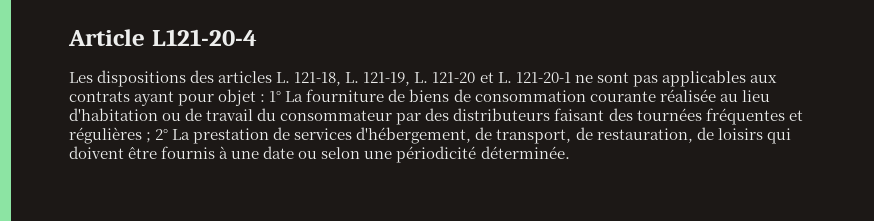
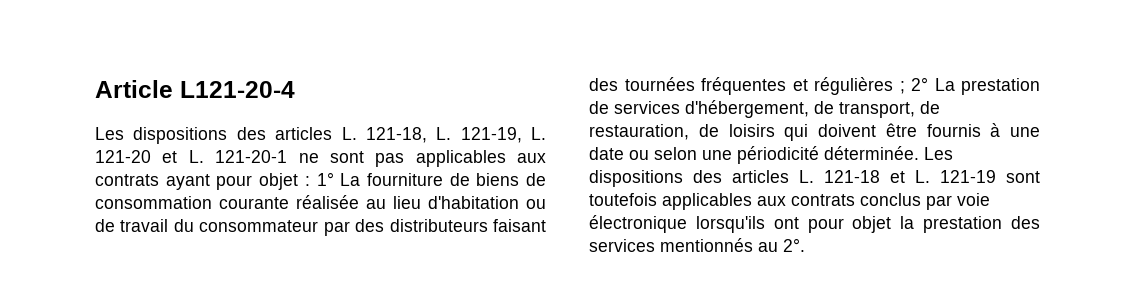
+ Les dispositions des articles L. 121-18 et L. 121-19 sont toutefois applicables aux contrats conclus par voie électronique lorsqu'ils ont pour objet la prestation des services mentionnés au 2°.

